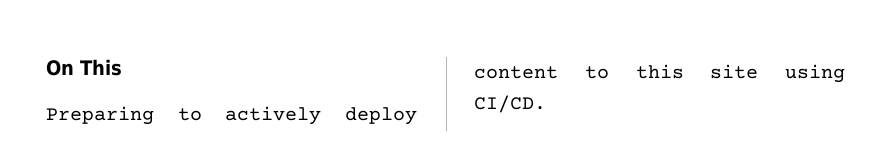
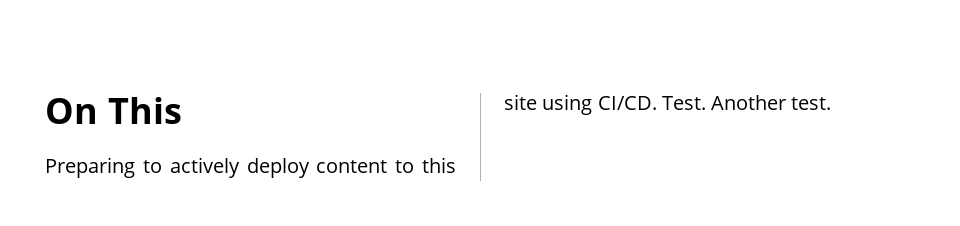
+ Test. Another test.

